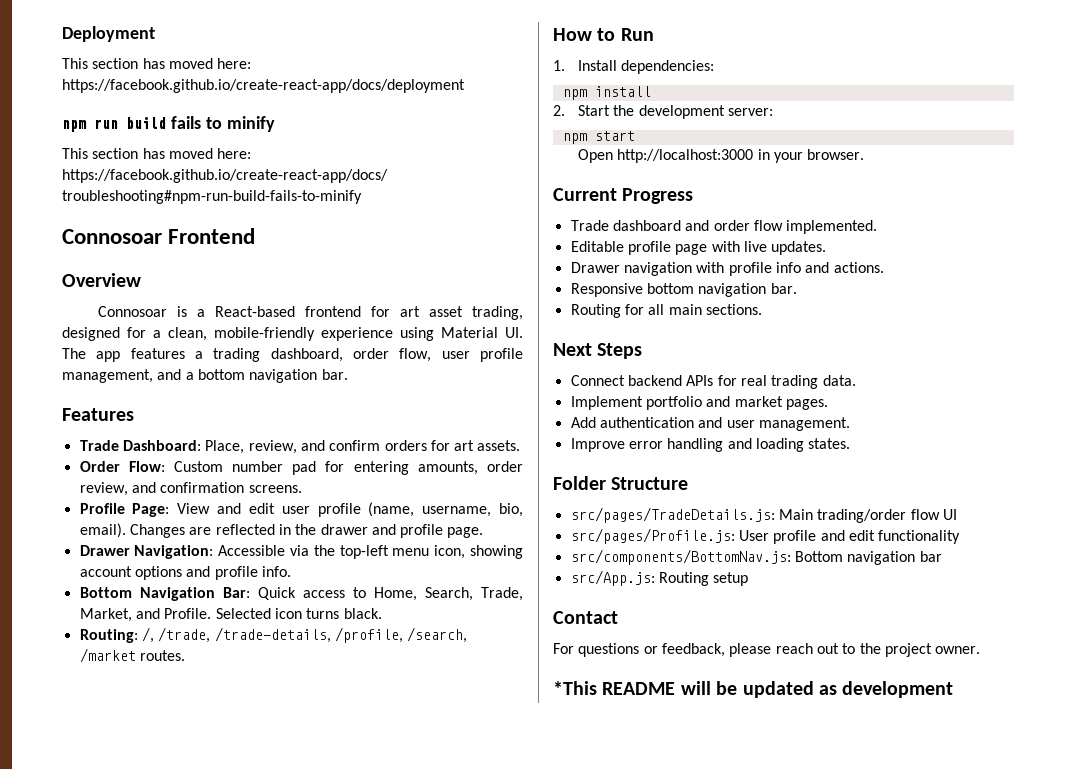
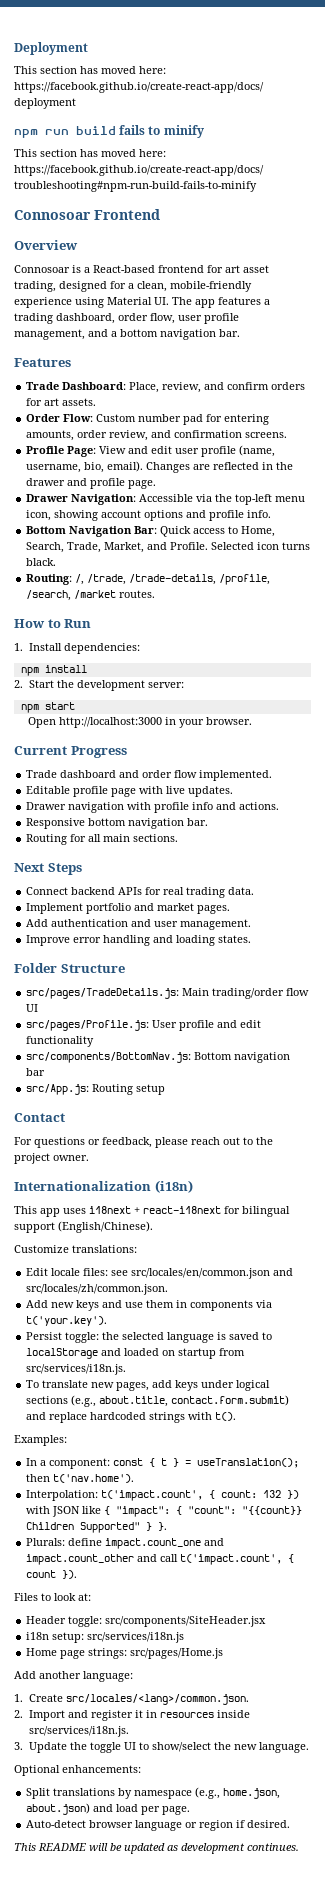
- *This README will be updated as development
+ Internationalization (i18n)
+ This app uses i18next + react-i18next for bilingual support (English/Chinese).
+ Customize translations:
+ Edit locale files: see src/locales/en/common.json and src/locales/zh/common.json.
+ Add new keys and use them in components via t('your.key').
+ Persist toggle: the selected language is saved to localStorage and loaded on startup from src/services/i18n.js.
+ To translate new pages, add keys under logical sections (e.g., about.title, contact.form.submit) and replace hardcoded strings with t().
+ Examples:
+ In a component: const { t } = useTranslation(); then t('nav.home').
+ Interpolation: t('impact.count', { count: 132 }) with JSON like { "impact": { "count": "{{count}} Children Supported" } }.
+ Plurals: define impact.count_one and impact.count_other and call t('impact.count', { count }).
+ Files to look at:
+ Header toggle: src/components/SiteHeader.jsx
+ i18n setup: src/services/i18n.js
+ Home page strings: src/pages/Home.js
+ Add another language:
+ 1. Create src/locales/<lang>/common.json.
+ 2. Import and register it in resources inside src/services/i18n.js.
+ 3. Update the toggle UI to show/select the new language.
+ Optional enhancements:
+ Split translations by namespace (e.g., home.json, about.json) and load per page.
+ Auto-detect browser language or region if desired.
+ This README will be updated as development continues.

